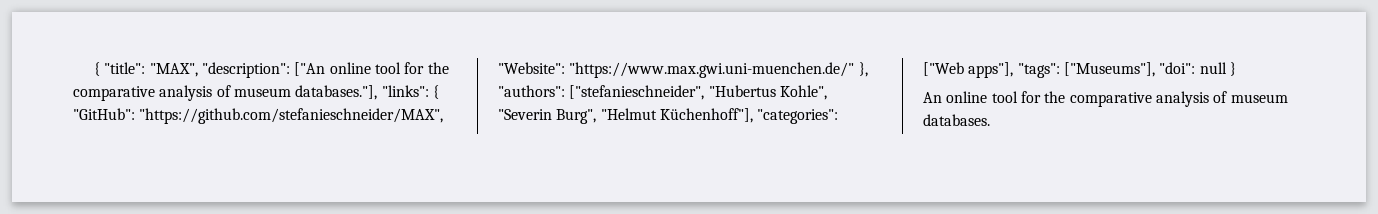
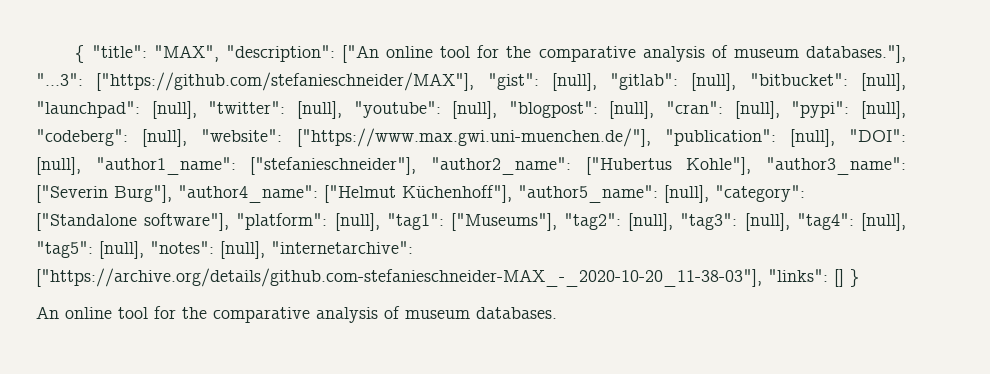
- { "title": "MAX", "description": ["An online tool for the comparative analysis of museum databases."], "links": { "GitHub": "https://github.com/stefanieschneider/MAX", "Website": "https://www.max.gwi.uni-muenchen.de/" }, "authors": ["stefanieschneider", "Hubertus Kohle", "Severin Burg", "Helmut Küchenhoff"], "categories": ["Web apps"], "tags": ["Museums"], "doi": null }
+ { "title": "MAX", "description": ["An online tool for the comparative analysis of museum databases."], "...3": ["https://github.com/stefanieschneider/MAX"], "gist": [null], "gitlab": [null], "bitbucket": [null], "launchpad": [null], "twitter": [null], "youtube": [null], "blogpost": [null], "cran": [null], "pypi": [null], "codeberg": [null], "website": ["https://www.max.gwi.uni-muenchen.de/"], "publication": [null], "DOI": [null], "author1_name": ["stefanieschneider"], "author2_name": ["Hubertus Kohle"], "author3_name": ["Severin Burg"], "author4_name": ["Helmut Küchenhoff"], "author5_name": [null], "category": ["Standalone software"], "platform": [null], "tag1": ["Museums"], "tag2": [null], "tag3": [null], "tag4": [null], "tag5": [null], "notes": [null], "internetarchive": ["https://archive.org/details/github.com-stefanieschneider-MAX_-_2020-10-20_11-38-03"], "links": [] }

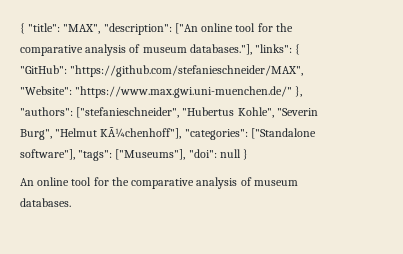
- { "title": "MAX", "description": ["An online tool for the comparative analysis of museum databases."], "...3": ["https://github.com/stefanieschneider/MAX"], "gist": [null], "gitlab": [null], "bitbucket": [null], "launchpad": [null], "twitter": [null], "youtube": [null], "blogpost": [null], "cran": [null], "pypi": [null], "codeberg": [null], "website": ["https://www.max.gwi.uni-muenchen.de/"], "publication": [null], "DOI": [null], "author1_name": ["stefanieschneider"], "author2_name": ["Hubertus Kohle"], "author3_name": ["Severin Burg"], "author4_name": ["Helmut Küchenhoff"], "author5_name": [null], "category": ["Standalone software"], "platform": [null], "tag1": ["Museums"], "tag2": [null], "tag3": [null], "tag4": [null], "tag5": [null], "notes": [null], "internetarchive": ["https://archive.org/details/github.com-stefanieschneider-MAX_-_2020-10-20_11-38-03"], "links": [] }
+ { "title": "MAX", "description": ["An online tool for the comparative analysis of museum databases."], "links": { "GitHub": "https://github.com/stefanieschneider/MAX", "Website": "https://www.max.gwi.uni-muenchen.de/" }, "authors": ["stefanieschneider", "Hubertus Kohle", "Severin Burg", "Helmut KÃ¼chenhoff"], "categories": ["Standalone software"], "tags": ["Museums"], "doi": null }

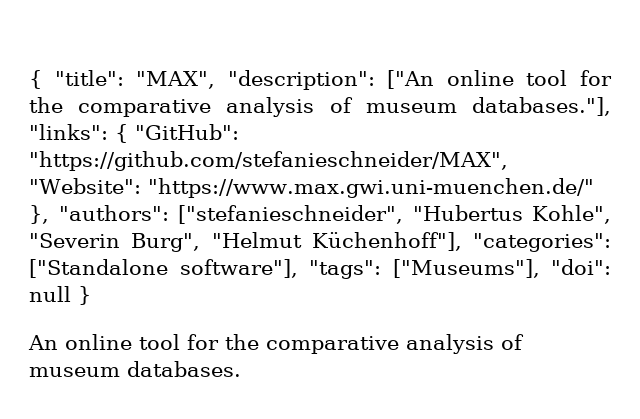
- { "title": "MAX", "description": ["An online tool for the comparative analysis of museum databases."], "links": { "GitHub": "https://github.com/stefanieschneider/MAX", "Website": "https://www.max.gwi.uni-muenchen.de/" }, "authors": ["stefanieschneider", "Hubertus Kohle", "Severin Burg", "Helmut KÃ¼chenhoff"], "categories": ["Standalone software"], "tags": ["Museums"], "doi": null }
+ { "title": "MAX", "description": ["An online tool for the comparative analysis of museum databases."], "links": { "GitHub": "https://github.com/stefanieschneider/MAX", "Website": "https://www.max.gwi.uni-muenchen.de/" }, "authors": ["stefanieschneider", "Hubertus Kohle", "Severin Burg", "Helmut Küchenhoff"], "categories": ["Standalone software"], "tags": ["Museums"], "doi": null }

